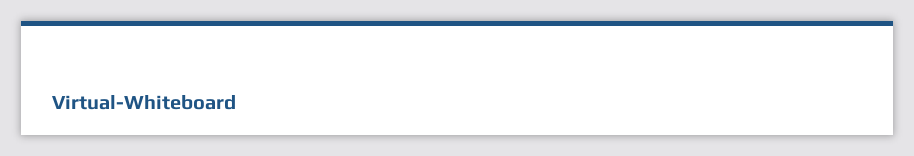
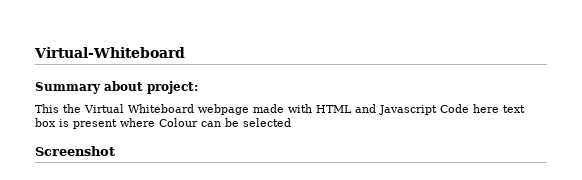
+ Summary about project:
+ This the Virtual Whiteboard webpage made with HTML and Javascript Code here text box is present where Colour can be selected
+ Screenshot

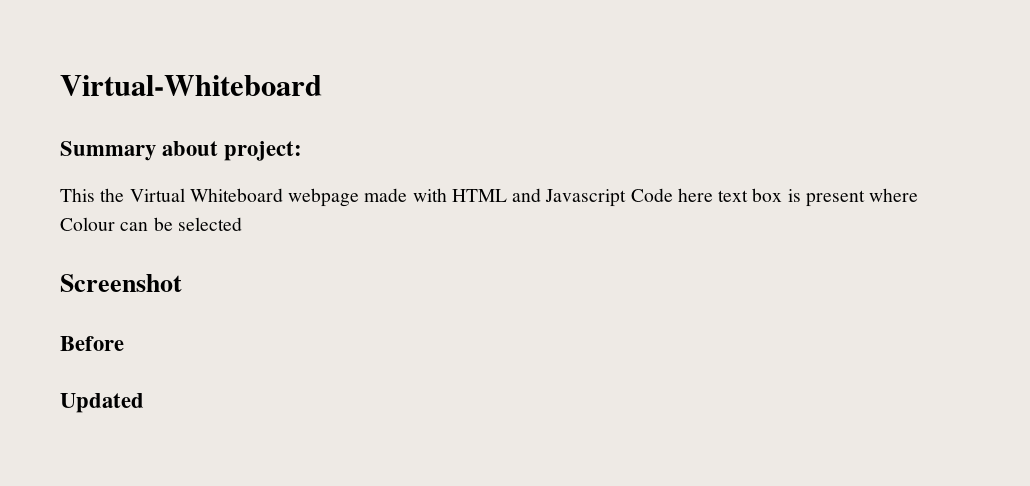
+ Before
+ Updated

